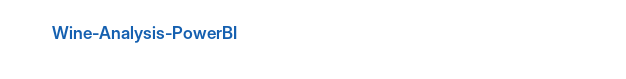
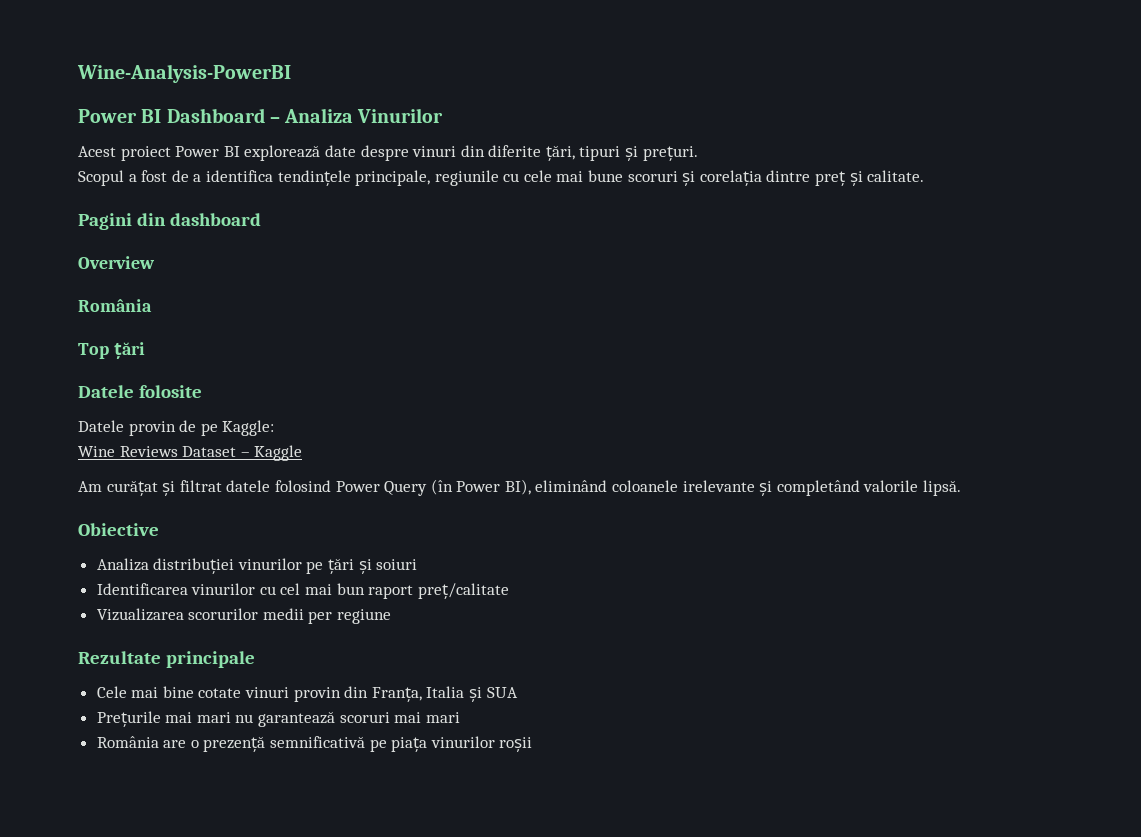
+ Power BI Dashboard – Analiza Vinurilor
+ Acest proiect Power BI explorează date despre vinuri din diferite țări, tipuri și prețuri.
+ Scopul a fost de a identifica tendințele principale, regiunile cu cele mai bune scoruri și corelația dintre preț și calitate.
+ Pagini din dashboard
+ Overview
+ România
+ Top țări
+ Datele folosite
+ Datele provin de pe Kaggle:
+ Wine Reviews Dataset – Kaggle
+ Am curățat și filtrat datele folosind Power Query (în Power BI), eliminând coloanele irelevante și completând valorile lipsă.
+ Obiective
+ Analiza distribuției vinurilor pe țări și soiuri
+ Identificarea vinurilor cu cel mai bun raport preț/calitate
+ Vizualizarea scorurilor medii per regiune
+ Rezultate principale
+ Cele mai bine cotate vinuri provin din Franța, Italia și SUA
+ Prețurile mai mari nu garantează scoruri mai mari
+ România are o prezență semnificativă pe piața vinurilor roșii

